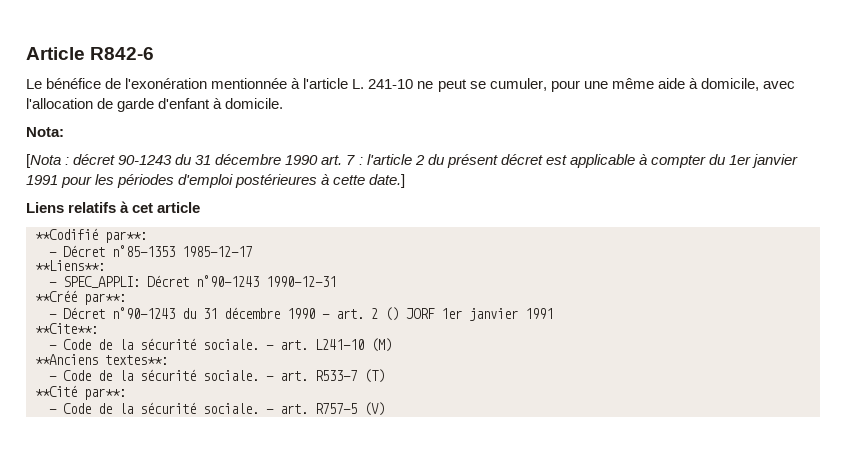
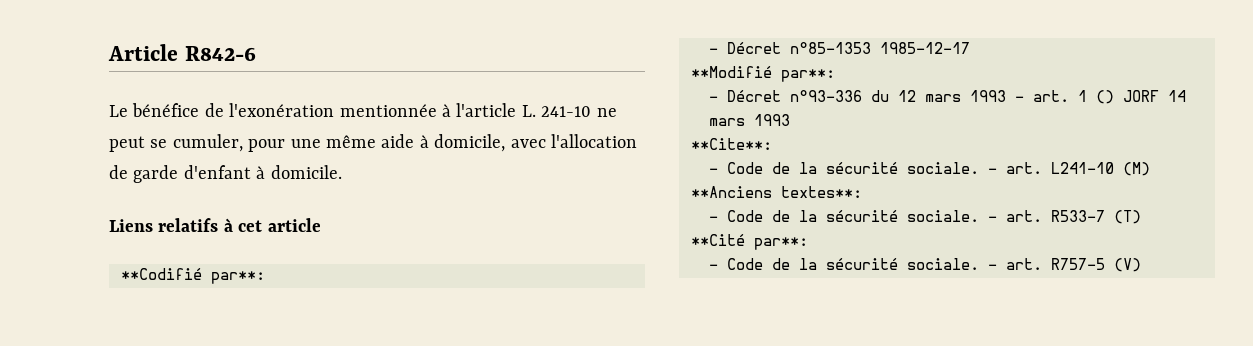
- Nota:
- [Nota : décret 90-1243 du 31 décembre 1990 art. 7 : l'article 2 du présent décret est applicable à compter du 1er janvier 1991 pour les périodes d'emploi postérieures à cette date.]
- **Liens**:
- - SPEC_APPLI: Décret n°90-1243 1990-12-31
- **Créé par**:
- - Décret n°90-1243 du 31 décembre 1990 - art. 2 () JORF 1er janvier 1991
+ **Modifié par**:
+ - Décret n°93-336 du 12 mars 1993 - art. 1 () JORF 14 mars 1993

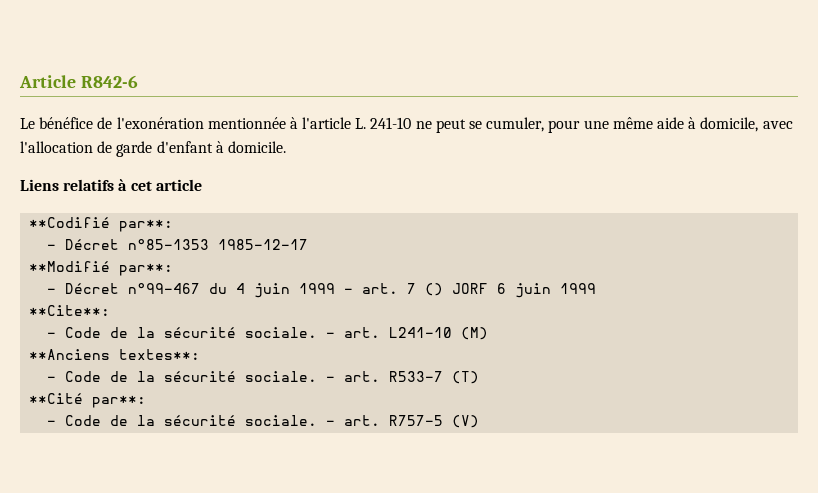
- - Décret n°93-336 du 12 mars 1993 - art. 1 () JORF 14 mars 1993
+ - Décret n°99-467 du 4 juin 1999 - art. 7 () JORF 6 juin 1999

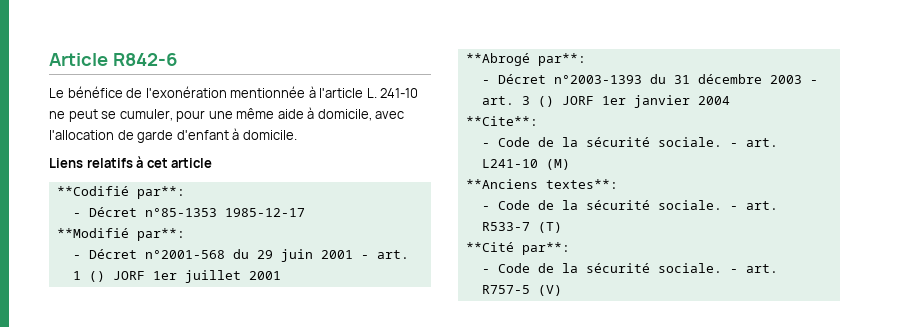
- - Décret n°99-467 du 4 juin 1999 - art. 7 () JORF 6 juin 1999
+ - Décret n°2001-568 du 29 juin 2001 - art. 1 () JORF 1er juillet 2001
+ **Abrogé par**:
+ - Décret n°2003-1393 du 31 décembre 2003 - art. 3 () JORF 1er janvier 2004

